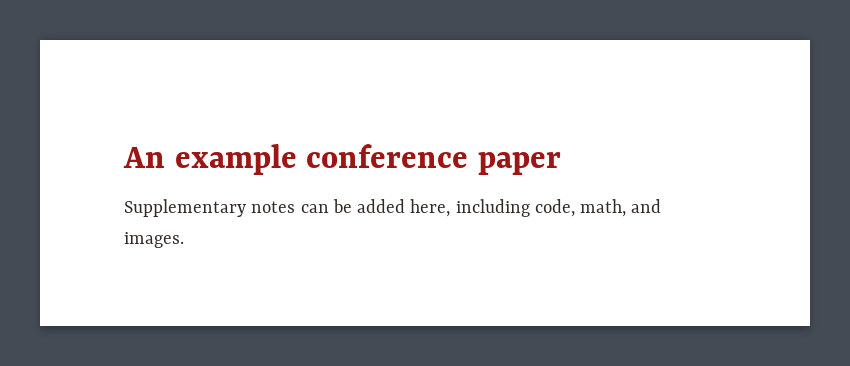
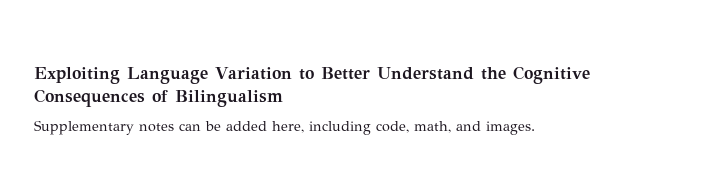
- An example conference paper
+ Exploiting Language Variation to Better Understand the Cognitive Consequences of Bilingualism

